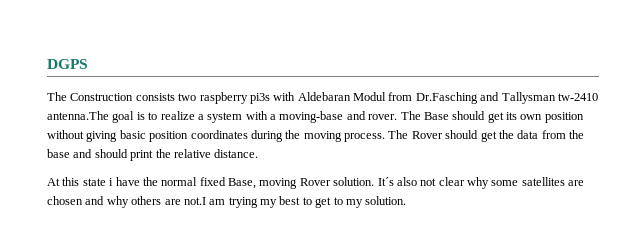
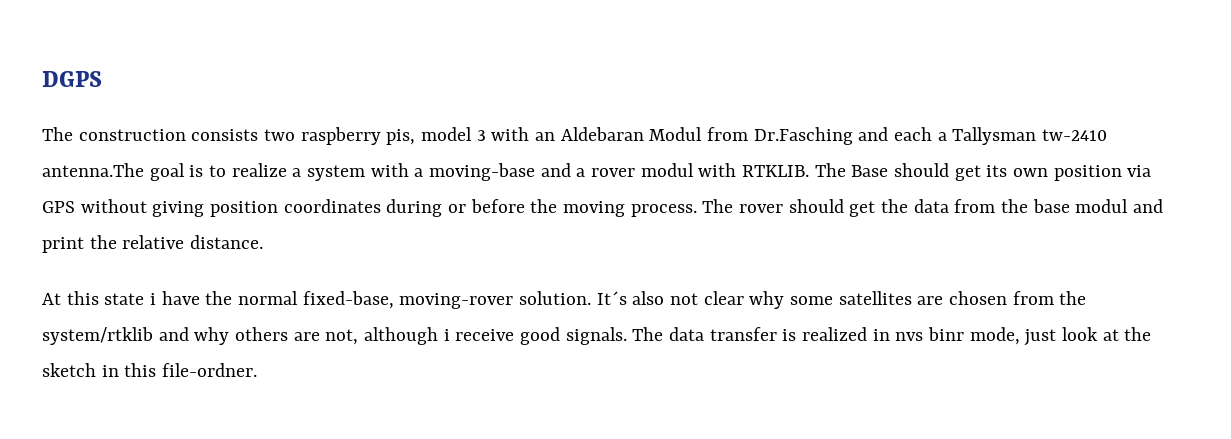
- The Construction consists two raspberry pi3s with Aldebaran Modul from Dr.Fasching and Tallysman tw-2410 antenna.The goal is to realize a system with a moving-base and rover.
+ The construction consists two raspberry pis, model 3 with an Aldebaran Modul from Dr.Fasching and each a Tallysman tw-2410 antenna.The goal is to realize a system with a moving-base and a rover modul with RTKLIB.
- The Base should get its own position without giving basic position coordinates during the moving process.
+ The Base should get its own position via GPS without giving position coordinates during or before the moving process.
- The Rover should get the data from the base and should print the relative distance.
+ The rover should get the data from the base modul and print the relative distance.
- At this state i have the normal fixed Base, moving Rover solution.
+ At this state i have the normal fixed-base, moving-rover solution.
- It´s also not clear why some satellites are chosen and why others are not.I am trying my best to get to my solution.
+ It´s also not clear why some satellites are chosen from the system/rtklib and why others are not, although i receive good signals. The data transfer is realized in nvs binr mode, just look at the sketch in this file-ordner.

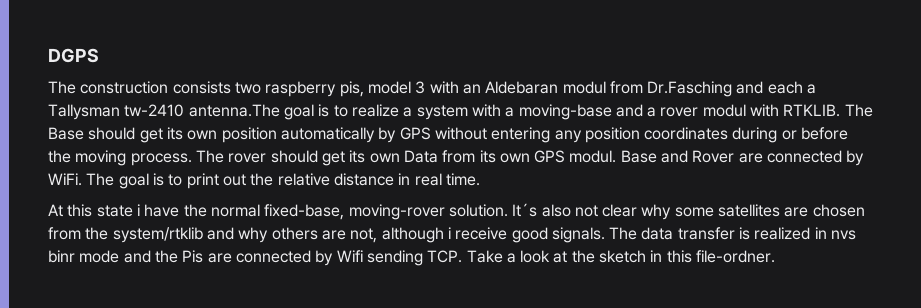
- The construction consists two raspberry pis, model 3 with an Aldebaran Modul from Dr.Fasching and each a Tallysman tw-2410 antenna.The goal is to realize a system with a moving-base and a rover modul with RTKLIB.
+ The construction consists two raspberry pis, model 3 with an Aldebaran modul from Dr.Fasching and each a Tallysman tw-2410 antenna.The goal is to realize a system with a moving-base and a rover modul with RTKLIB.
- The Base should get its own position via GPS without giving position coordinates during or before the moving process.
+ The Base should get its own position automatically by GPS without entering any position coordinates during or before the moving process.
- The rover should get the data from the base modul and print the relative distance.
+ The rover should get its own Data from its own GPS modul. Base and Rover are connected by WiFi. The goal is to print out the relative distance in real time.
- The data transfer is realized in nvs binr mode, just look at the sketch in this file-ordner.
+ The data transfer is realized in nvs binr mode and the Pis are connected by Wifi sending TCP. Take a look at the sketch in this file-ordner.

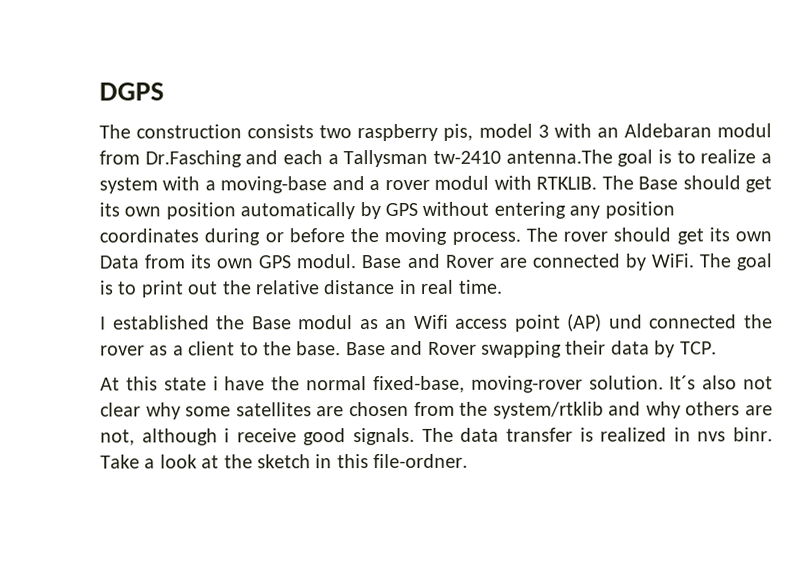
+ I established the Base modul as an Wifi access point (AP) und connected the rover as a client to the base. Base and Rover swapping their data by TCP.
- The data transfer is realized in nvs binr mode and the Pis are connected by Wifi sending TCP. Take a look at the sketch in this file-ordner.
+ The data transfer is realized in nvs binr. Take a look at the sketch in this file-ordner.

